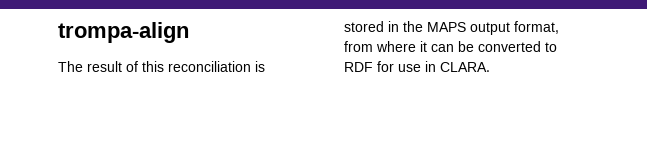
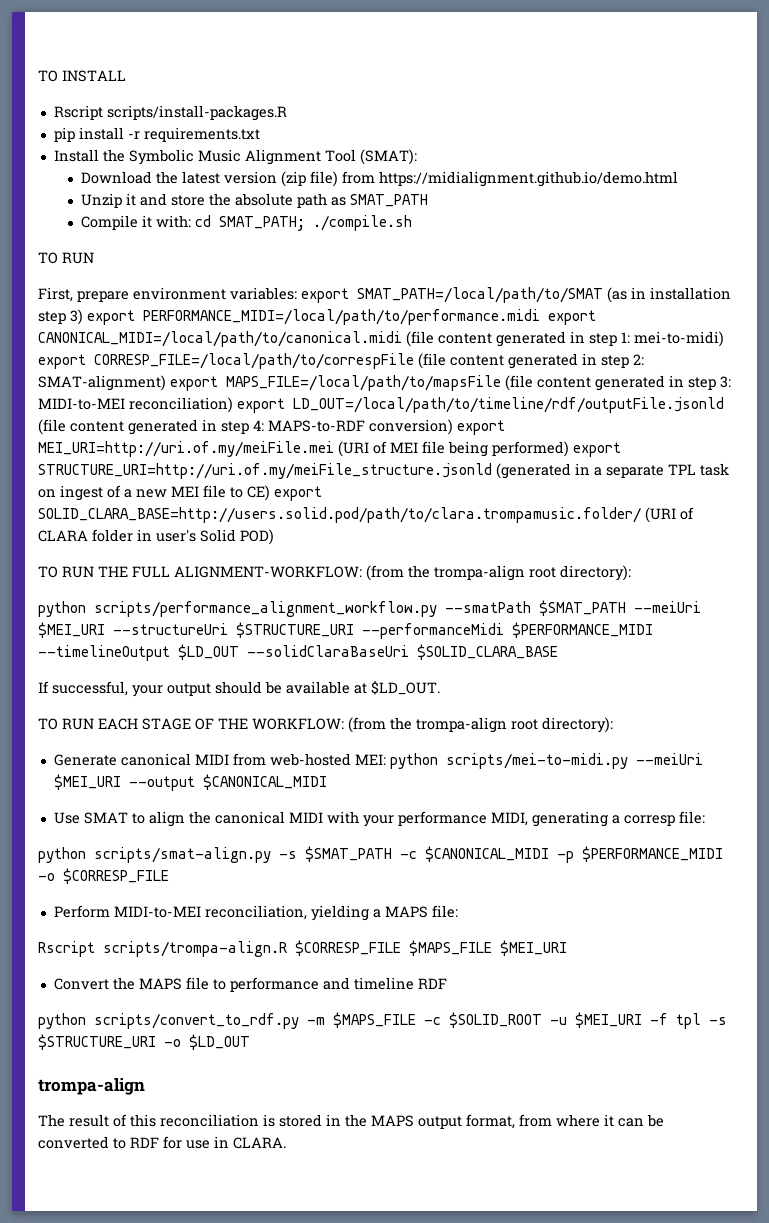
+ TO INSTALL
+ Rscript scripts/install-packages.R
+ pip install -r requirements.txt
+ Install the Symbolic Music Alignment Tool (SMAT):
+ Download the latest version (zip file) from https://midialignment.github.io/demo.html
+ Unzip it and store the absolute path as SMAT_PATH
+ Compile it with: cd SMAT_PATH; ./compile.sh
+ TO RUN
+ First, prepare environment variables: export SMAT_PATH=/local/path/to/SMAT (as in installation step 3) export PERFORMANCE_MIDI=/local/path/to/performance.midi export CANONICAL_MIDI=/local/path/to/canonical.midi (file content generated in step 1: mei-to-midi) export CORRESP_FILE=/local/path/to/correspFile (file content generated in step 2: SMAT-alignment) export MAPS_FILE=/local/path/to/mapsFile (file content generated in step 3: MIDI-to-MEI reconciliation) export LD_OUT=/local/path/to/timeline/rdf/outputFile.jsonld (file content generated in step 4: MAPS-to-RDF conversion) export MEI_URI=http://uri.of.my/meiFile.mei (URI of MEI file being performed) export STRUCTURE_URI=http://uri.of.my/meiFile_structure.jsonld (generated in a separate TPL task on ingest of a new MEI file to CE) export SOLID_CLARA_BASE=http://users.solid.pod/path/to/clara.trompamusic.folder/ (URI of CLARA folder in user's Solid POD)
+ TO RUN THE FULL ALIGNMENT-WORKFLOW: (from the trompa-align root directory):
+ python scripts/performance_alignment_workflow.py --smatPath $SMAT_PATH --meiUri $MEI_URI --structureUri $STRUCTURE_URI --performanceMidi $PERFORMANCE_MIDI --timelineOutput $LD_OUT --solidClaraBaseUri $SOLID_CLARA_BASE
+ If successful, your output should be available at $LD_OUT.
+ TO RUN EACH STAGE OF THE WORKFLOW: (from the trompa-align root directory):
+ Generate canonical MIDI from web-hosted MEI: python scripts/mei-to-midi.py --meiUri $MEI_URI --output $CANONICAL_MIDI
+ Use SMAT to align the canonical MIDI with your performance MIDI, generating a corresp file:
+ python scripts/smat-align.py -s $SMAT_PATH -c $CANONICAL_MIDI -p $PERFORMANCE_MIDI -o $CORRESP_FILE
+ Perform MIDI-to-MEI reconciliation, yielding a MAPS file:
+ Rscript scripts/trompa-align.R $CORRESP_FILE $MAPS_FILE $MEI_URI
+ Convert the MAPS file to performance and timeline RDF
+ python scripts/convert_to_rdf.py -m $MAPS_FILE -c $SOLID_ROOT -u $MEI_URI -f tpl -s $STRUCTURE_URI -o $LD_OUT

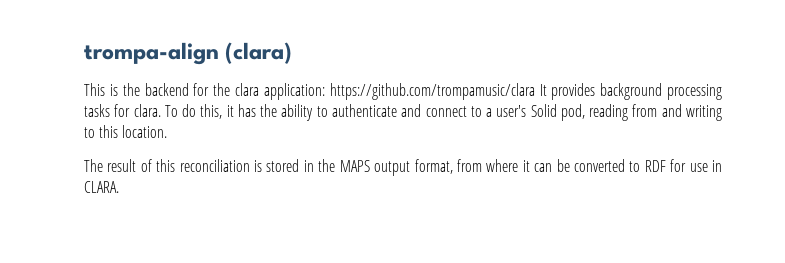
- TO INSTALL
- Rscript scripts/install-packages.R
- pip install -r requirements.txt
- Install the Symbolic Music Alignment Tool (SMAT):
- Download the latest version (zip file) from https://midialignment.github.io/demo.html
- Unzip it and store the absolute path as SMAT_PATH
- Compile it with: cd SMAT_PATH; ./compile.sh
- TO RUN
- First, prepare environment variables: export SMAT_PATH=/local/path/to/SMAT (as in installation step 3) export PERFORMANCE_MIDI=/local/path/to/performance.midi export CANONICAL_MIDI=/local/path/to/canonical.midi (file content generated in step 1: mei-to-midi) export CORRESP_FILE=/local/path/to/correspFile (file content generated in step 2: SMAT-alignment) export MAPS_FILE=/local/path/to/mapsFile (file content generated in step 3: MIDI-to-MEI reconciliation) export LD_OUT=/local/path/to/timeline/rdf/outputFile.jsonld (file content generated in step 4: MAPS-to-RDF conversion) export MEI_URI=http://uri.of.my/meiFile.mei (URI of MEI file being performed) export STRUCTURE_URI=http://uri.of.my/meiFile_structure.jsonld (generated in a separate TPL task on ingest of a new MEI file to CE) export SOLID_CLARA_BASE=http://users.solid.pod/path/to/clara.trompamusic.folder/ (URI of CLARA folder in user's Solid POD)
- TO RUN THE FULL ALIGNMENT-WORKFLOW: (from the trompa-align root directory):
- python scripts/performance_alignment_workflow.py --smatPath $SMAT_PATH --meiUri $MEI_URI --structureUri $STRUCTURE_URI --performanceMidi $PERFORMANCE_MIDI --timelineOutput $LD_OUT --solidClaraBaseUri $SOLID_CLARA_BASE
- If successful, your output should be available at $LD_OUT.
- TO RUN EACH STAGE OF THE WORKFLOW: (from the trompa-align root directory):
- Generate canonical MIDI from web-hosted MEI: python scripts/mei-to-midi.py --meiUri $MEI_URI --output $CANONICAL_MIDI
- Use SMAT to align the canonical MIDI with your performance MIDI, generating a corresp file:
- python scripts/smat-align.py -s $SMAT_PATH -c $CANONICAL_MIDI -p $PERFORMANCE_MIDI -o $CORRESP_FILE
- Perform MIDI-to-MEI reconciliation, yielding a MAPS file:
- Rscript scripts/trompa-align.R $CORRESP_FILE $MAPS_FILE $MEI_URI
- Convert the MAPS file to performance and timeline RDF
- python scripts/convert_to_rdf.py -m $MAPS_FILE -c $SOLID_ROOT -u $MEI_URI -f tpl -s $STRUCTURE_URI -o $LD_OUT
- trompa-align
+ trompa-align (clara)
+ This is the backend for the clara application: https://github.com/trompamusic/clara It provides background processing tasks for clara. To do this, it has the ability to authenticate and connect to a user's Solid pod, reading from and writing to this location.

